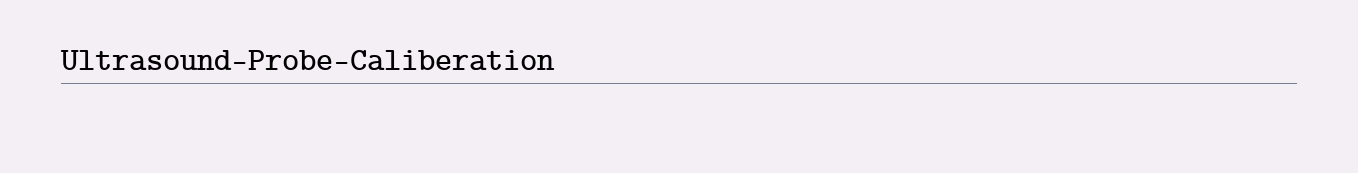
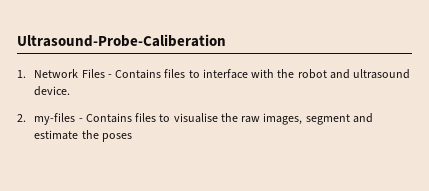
+ 1. Network Files - Contains files to interface with the robot and ultrasound device.
+ 2. my-files - Contains files to visualise the raw images, segment and estimate the poses

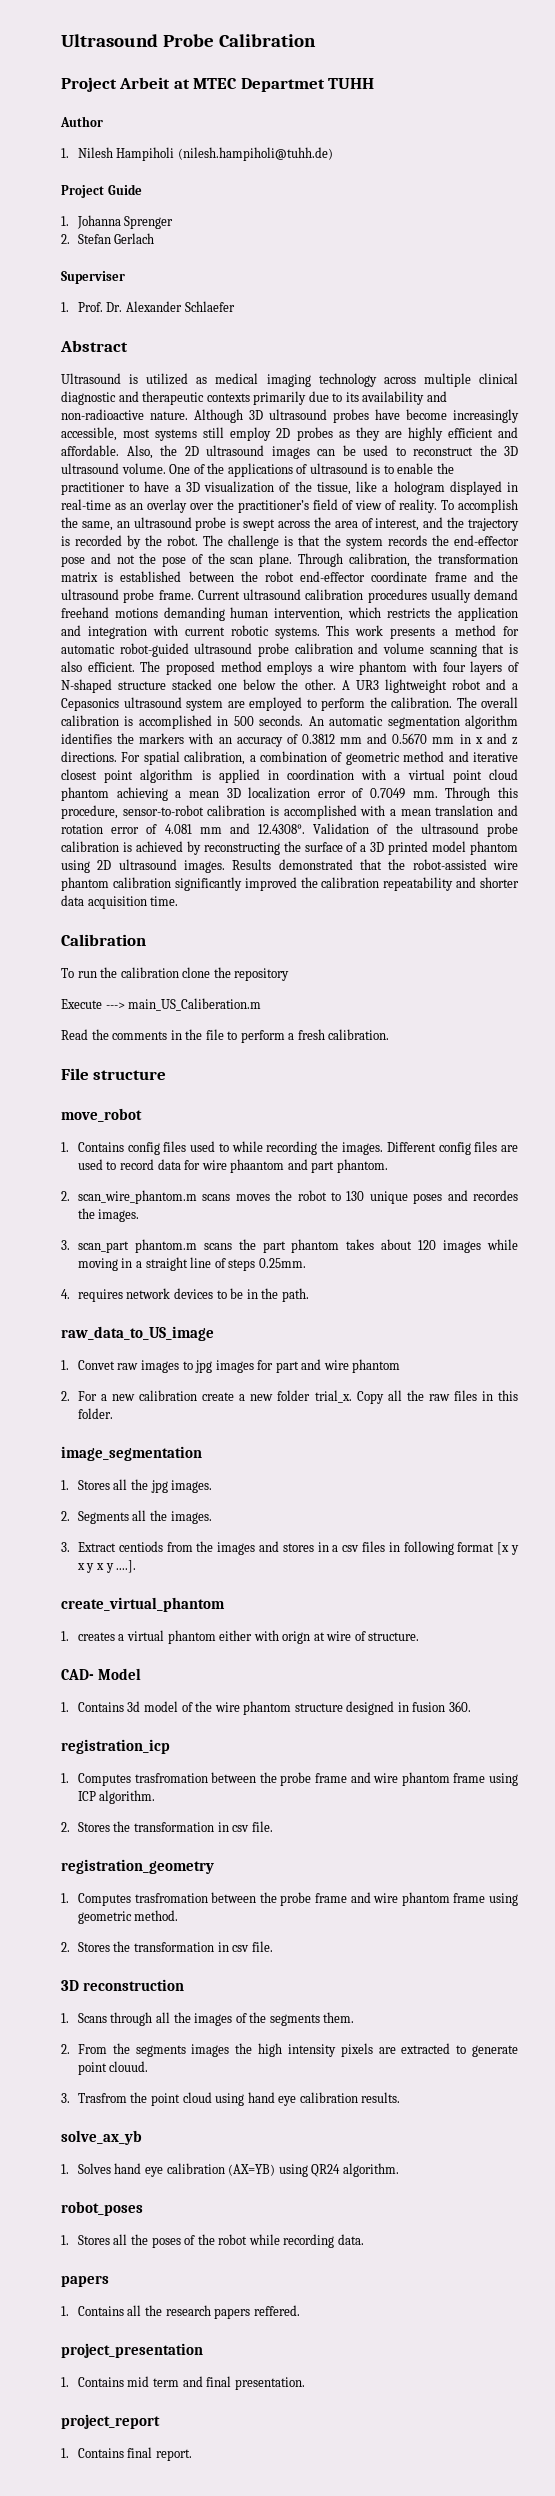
- Ultrasound-Probe-Caliberation
- 1. Network Files - Contains files to interface with the robot and ultrasound device.
- 2. my-files - Contains files to visualise the raw images, segment and estimate the poses
+ Ultrasound Probe Calibration
+ Project Arbeit at MTEC Departmet TUHH
+ Author
+ 1. Nilesh Hampiholi (nilesh.hampiholi@tuhh.de)
+ Project Guide
+ 1. Johanna Sprenger
+ 2. Stefan Gerlach
+ Superviser
+ 1. Prof. Dr. Alexander Schlaefer
+ Abstract
+ Ultrasound is utilized as medical imaging technology across multiple clinical diagnostic and therapeutic contexts primarily due to its availability and non-radioactive nature. Although 3D ultrasound probes have become increasingly accessible, most systems still employ 2D probes as they are highly efficient and affordable. Also, the 2D ultrasound images can be used to reconstruct the 3D ultrasound volume. One of the applications of ultrasound is to enable the practitioner to have a 3D visualization of the tissue, like a hologram displayed in real-time as an overlay over the practitioner’s field of view of reality. To accomplish the same, an ultrasound probe is swept across the area of interest, and the trajectory is recorded by the robot. The challenge is that the system records the end-effector pose and not the pose of the scan plane. Through calibration, the transformation matrix is established between the robot end-effector coordinate frame and the ultrasound probe frame. Current ultrasound calibration procedures usually demand freehand motions demanding human intervention, which restricts the application and integration with current robotic systems. This work presents a method for automatic robot-guided ultrasound probe calibration and volume scanning that is also efficient. The proposed method employs a wire phantom with four layers of N-shaped structure stacked one below the other. A UR3 lightweight robot and a Cepasonics ultrasound system are employed to perform the calibration. The overall calibration is accomplished in 500 seconds. An automatic segmentation algorithm identifies the markers with an accuracy of 0.3812 mm and 0.5670 mm in x and z directions. For spatial calibration, a combination of geometric method and iterative closest point algorithm is applied in coordination with a virtual point cloud phantom achieving a mean 3D localization error of 0.7049 mm. Through this procedure, sensor-to-robot calibration is accomplished with a mean translation and rotation error of 4.081 mm and 12.4308°. Validation of the ultrasound probe calibration is achieved by reconstructing the surface of a 3D printed model phantom using 2D ultrasound images. Results demonstrated that the robot-assisted wire phantom calibration significantly improved the calibration repeatability and shorter data acquisition time.
+ Calibration
+ To run the calibration clone the repository
+ Execute ---> main_US_Caliberation.m
+ Read the comments in the file to perform a fresh calibration.
+ File structure
+ move_robot
+ 1. Contains config files used to while recording the images. Different config files are used to record data for wire phaantom and part phantom.
+ 2. scan_wire_phantom.m scans moves the robot to 130 unique poses and recordes the images.
+ 3. scan_part phantom.m scans the part phantom takes about 120 images while moving in a straight line of steps 0.25mm.
+ 4. requires network devices to be in the path.
+ raw_data_to_US_image
+ 1. Convet raw images to jpg images for part and wire phantom
+ 2. For a new calibration create a new folder trial_x. Copy all the raw files in this folder.
+ image_segmentation
+ 1. Stores all the jpg images.
+ 2. Segments all the images.
+ 3. Extract centiods from the images and stores in a csv files in following format [x y x y x y ....].
+ create_virtual_phantom
+ 1. creates a virtual phantom either with orign at wire of structure.
+ CAD- Model
+ 1. Contains 3d model of the wire phantom structure designed in fusion 360.
+ registration_icp
+ 1. Computes trasfromation between the probe frame and wire phantom frame using ICP algorithm.
+ 2. Stores the transformation in csv file.
+ registration_geometry
+ 1. Computes trasfromation between the probe frame and wire phantom frame using geometric method.
+ 2. Stores the transformation in csv file.
+ 3D reconstruction
+ 1. Scans through all the images of the segments them.
+ 2. From the segments images the high intensity pixels are extracted to generate point clouud.
+ 3. Trasfrom the point cloud using hand eye calibration results.
+ solve_ax_yb
+ 1. Solves hand eye calibration (AX=YB) using QR24 algorithm.
+ robot_poses
+ 1. Stores all the poses of the robot while recording data.
+ papers
+ 1. Contains all the research papers reffered.
+ project_presentation
+ 1. Contains mid term and final presentation.
+ project_report
+ 1. Contains final report.

